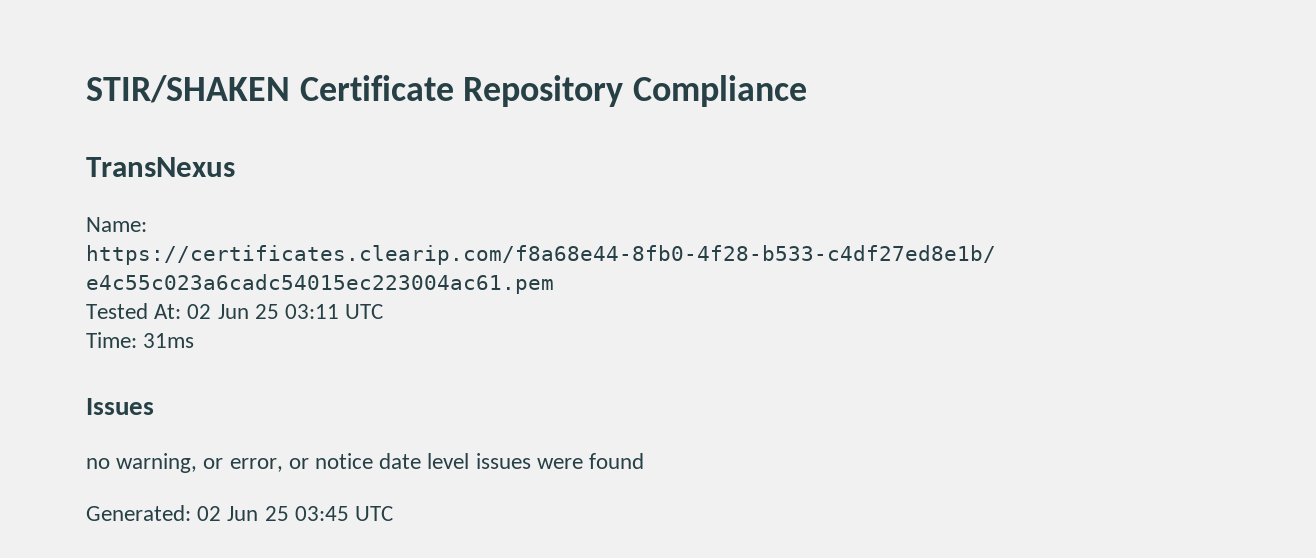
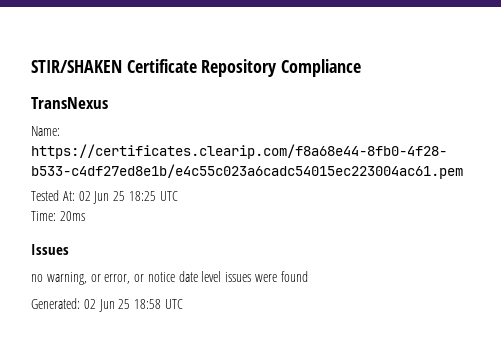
- Tested At: 02 Jun 25 03:11 UTC
+ Tested At: 02 Jun 25 18:25 UTC
- Time: 31ms
+ Time: 20ms
- Generated: 02 Jun 25 03:45 UTC
+ Generated: 02 Jun 25 18:58 UTC

